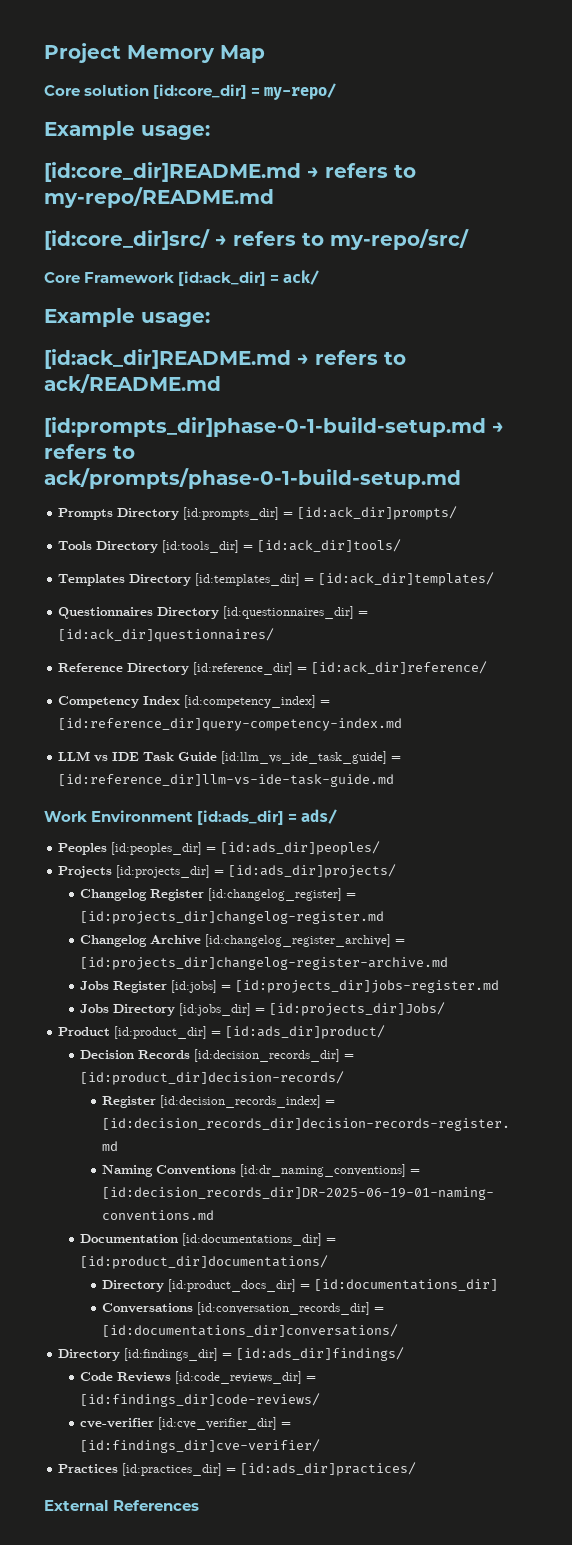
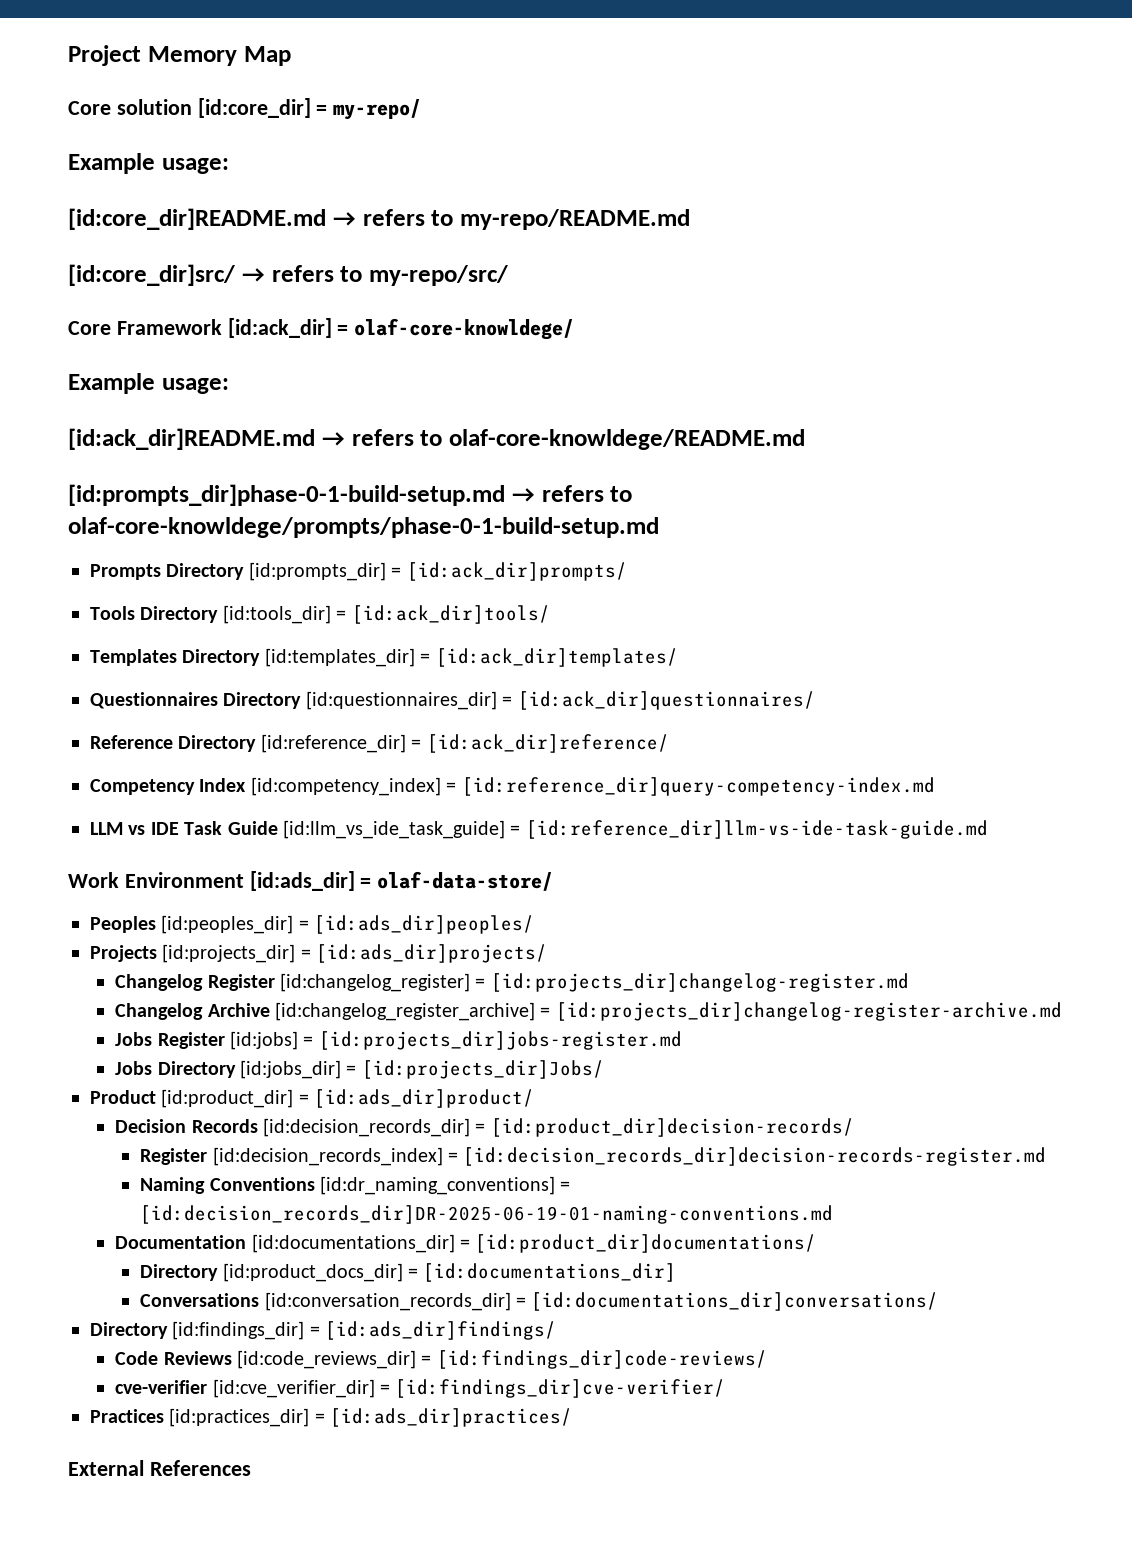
- Core Framework [id:ack_dir] = ack/
+ Core Framework [id:ack_dir] = olaf-core-knowldege/
- [id:ack_dir]README.md → refers to ack/README.md
+ [id:ack_dir]README.md → refers to olaf-core-knowldege/README.md
- [id:prompts_dir]phase-0-1-build-setup.md → refers to ack/prompts/phase-0-1-build-setup.md
+ [id:prompts_dir]phase-0-1-build-setup.md → refers to olaf-core-knowldege/prompts/phase-0-1-build-setup.md
- Work Environment [id:ads_dir] = ads/
+ Work Environment [id:ads_dir] = olaf-data-store/

